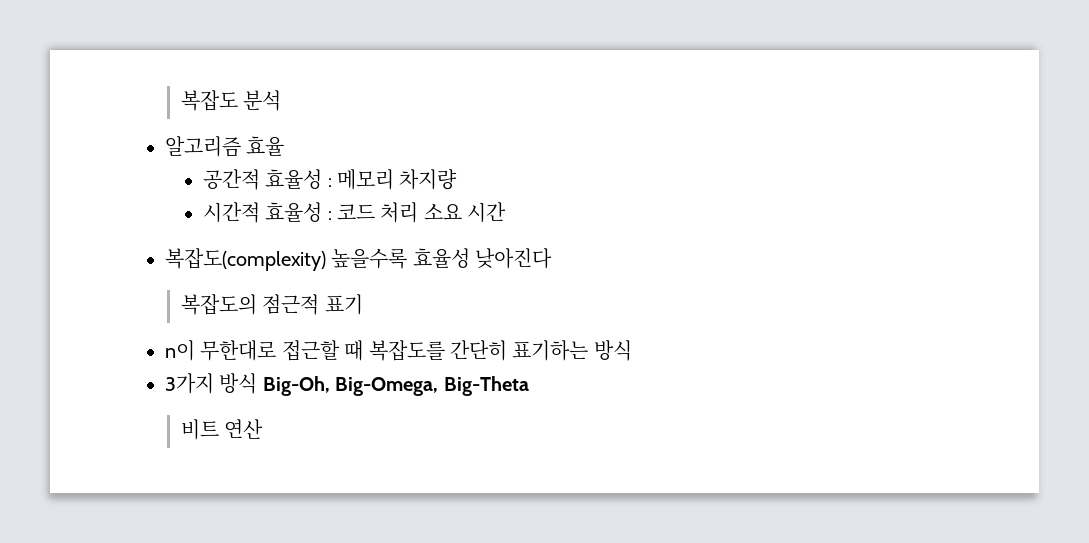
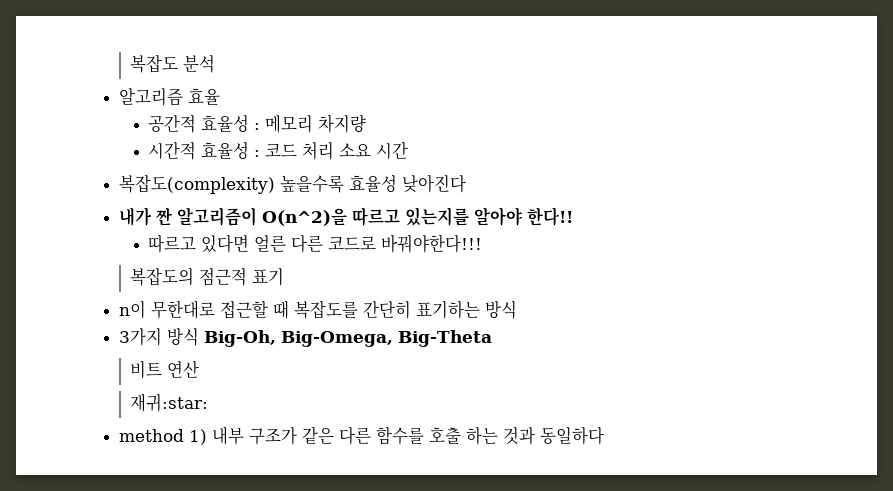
+ 내가 짠 알고리즘이 O(n^2)을 따르고 있는지를 알아야 한다!!
+ 따르고 있다면 얼른 다른 코드로 바꿔야한다!!!
+ 재귀:star:
+ method 1) 내부 구조가 같은 다른 함수를 호출 하는 것과 동일하다

